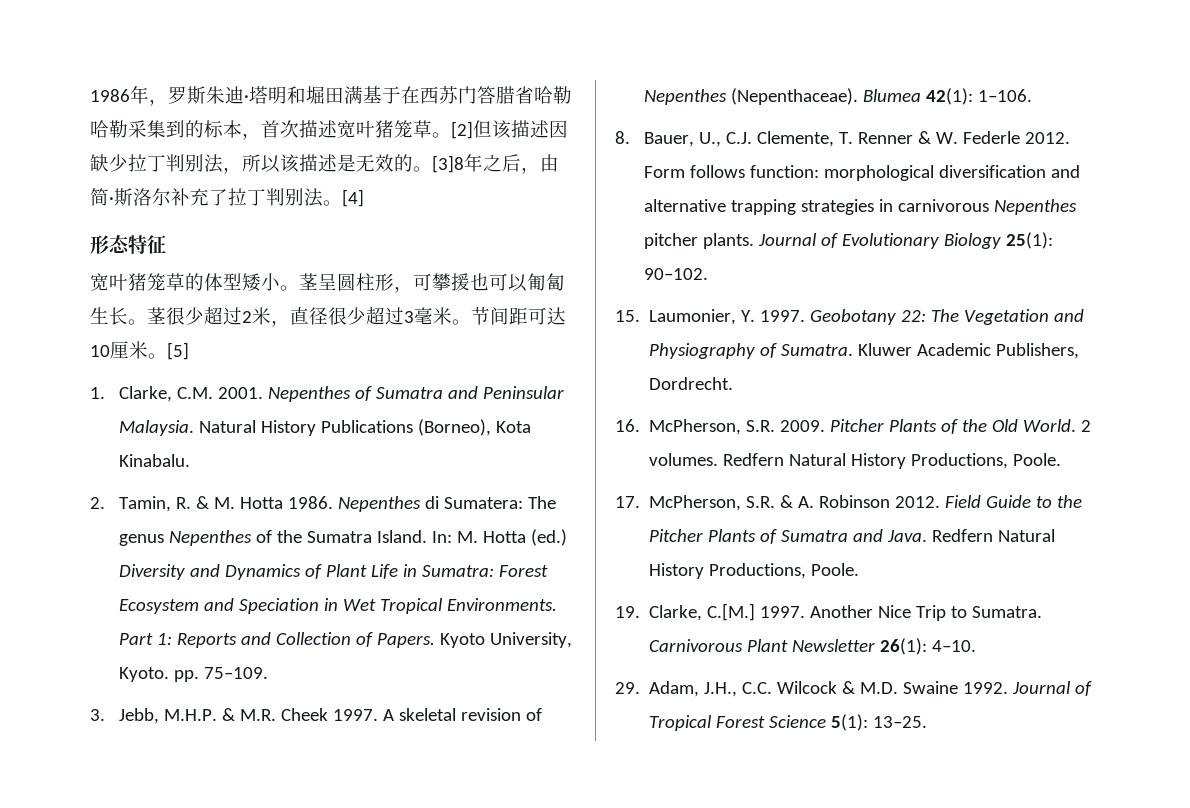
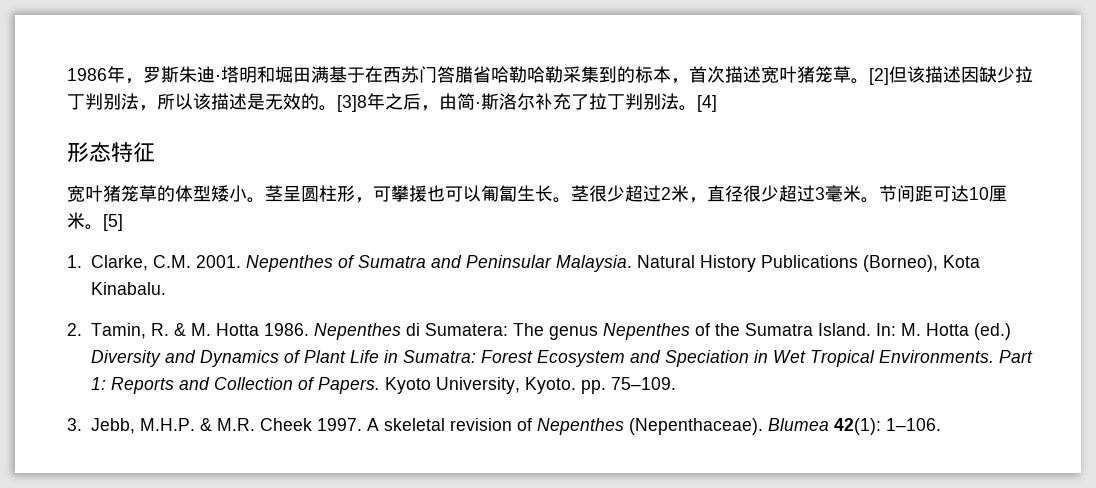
- 8. Bauer, U., C.J. Clemente, T. Renner & W. Federle 2012. Form follows function: morphological diversification and alternative trapping strategies in carnivorous Nepenthes pitcher plants. Journal of Evolutionary Biology 25(1): 90–102.
- 15. Laumonier, Y. 1997. Geobotany 22: The Vegetation and Physiography of Sumatra. Kluwer Academic Publishers, Dordrecht.
- 16. McPherson, S.R. 2009. Pitcher Plants of the Old World. 2 volumes. Redfern Natural History Productions, Poole.
- 17. McPherson, S.R. & A. Robinson 2012. Field Guide to the Pitcher Plants of Sumatra and Java. Redfern Natural History Productions, Poole.
- 19. Clarke, C.[M.] 1997. Another Nice Trip to Sumatra. Carnivorous Plant Newsletter 26(1): 4–10.
- 29. Adam, J.H., C.C. Wilcock & M.D. Swaine 1992. Journal of Tropical Forest Science 5(1): 13–25.

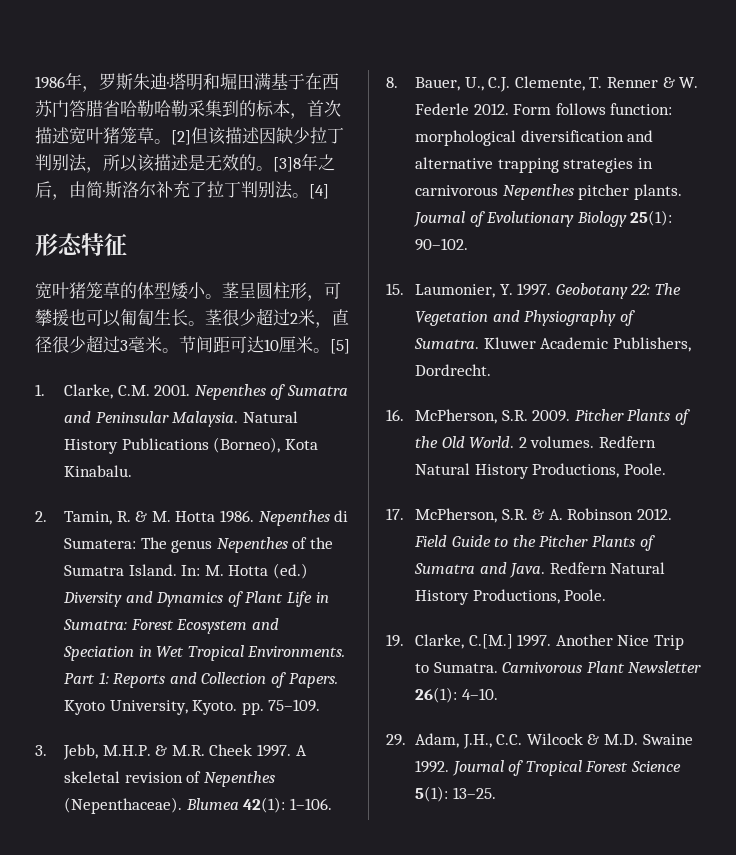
+ 8. Bauer, U., C.J. Clemente, T. Renner & W. Federle 2012. Form follows function: morphological diversification and alternative trapping strategies in carnivorous Nepenthes pitcher plants. Journal of Evolutionary Biology 25(1): 90–102.
+ 15. Laumonier, Y. 1997. Geobotany 22: The Vegetation and Physiography of Sumatra. Kluwer Academic Publishers, Dordrecht.
+ 16. McPherson, S.R. 2009. Pitcher Plants of the Old World. 2 volumes. Redfern Natural History Productions, Poole.
+ 17. McPherson, S.R. & A. Robinson 2012. Field Guide to the Pitcher Plants of Sumatra and Java. Redfern Natural History Productions, Poole.
+ 19. Clarke, C.[M.] 1997. Another Nice Trip to Sumatra. Carnivorous Plant Newsletter 26(1): 4–10.
+ 29. Adam, J.H., C.C. Wilcock & M.D. Swaine 1992. Journal of Tropical Forest Science 5(1): 13–25.

